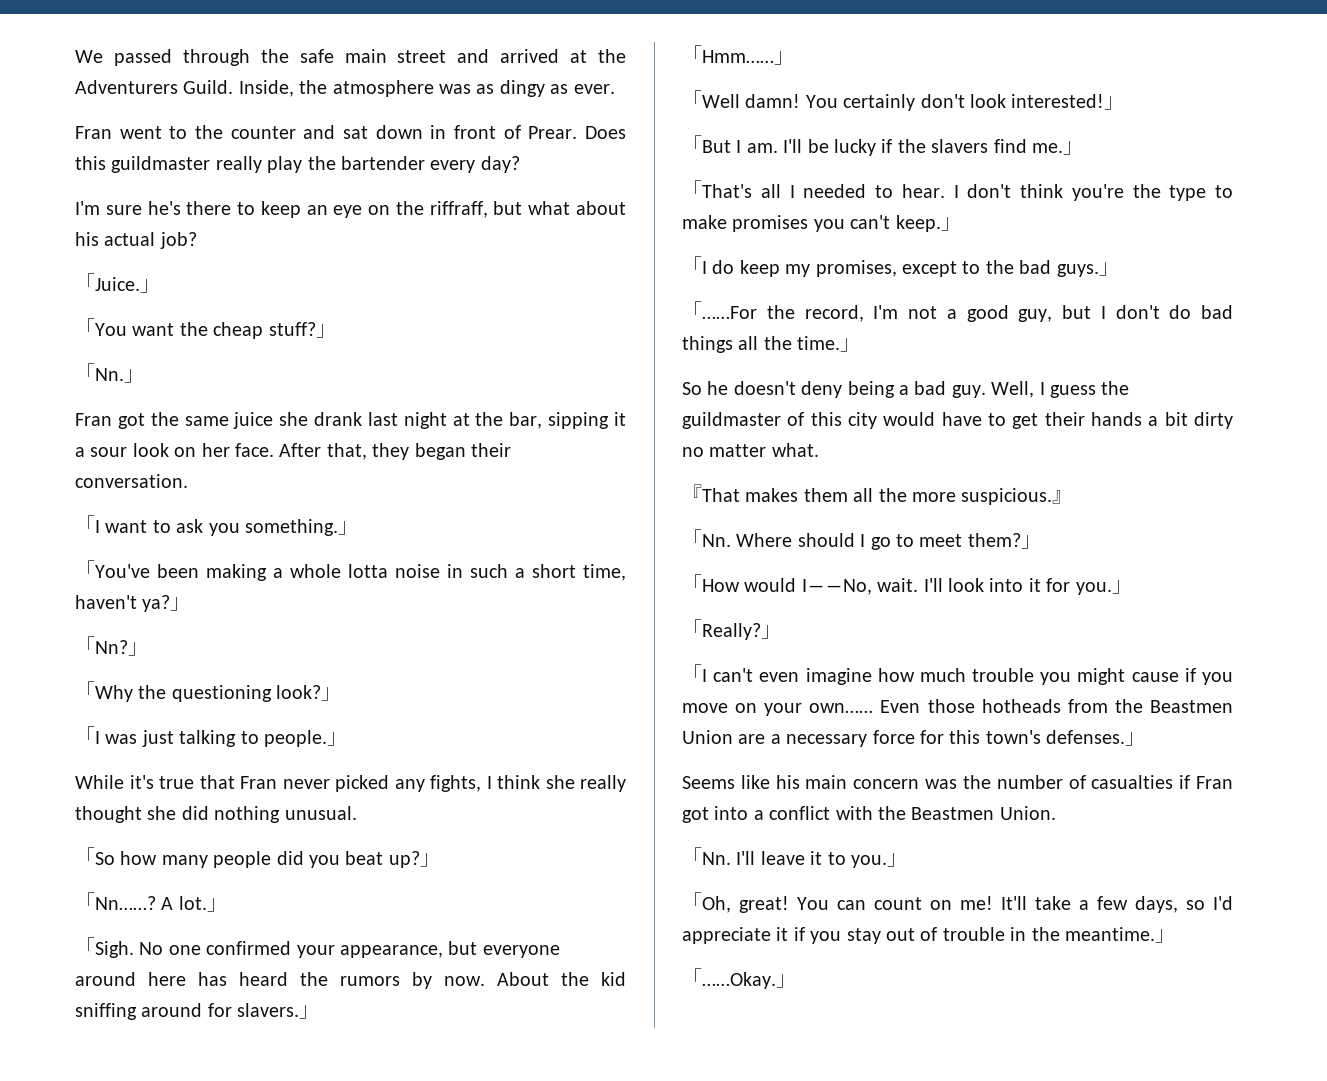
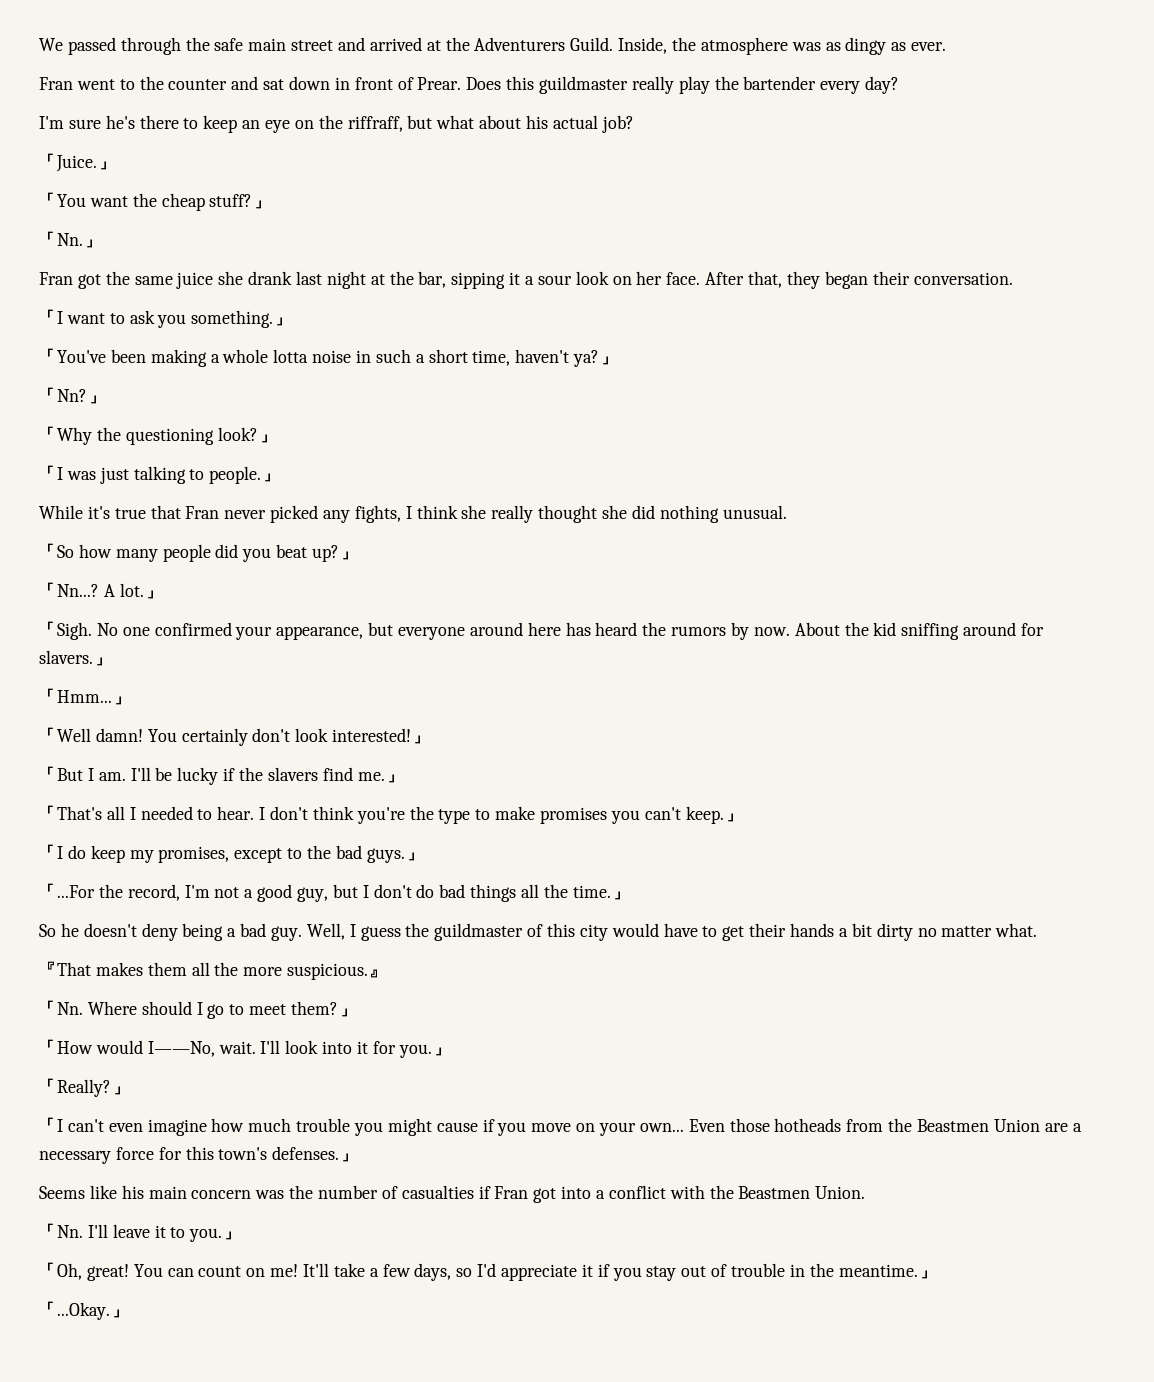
- 「Nn……?
+ 「Nn...?
- 「Hmm……」
+ 「Hmm...」
- 「……For the record, I'm not a good guy, but I don't do bad things all the time.」
+ 「...For the record, I'm not a good guy, but I don't do bad things all the time.」
- 「I can't even imagine how much trouble you might cause if you move on your own……
+ 「I can't even imagine how much trouble you might cause if you move on your own...
- 「……Okay.」
+ 「...Okay.」

